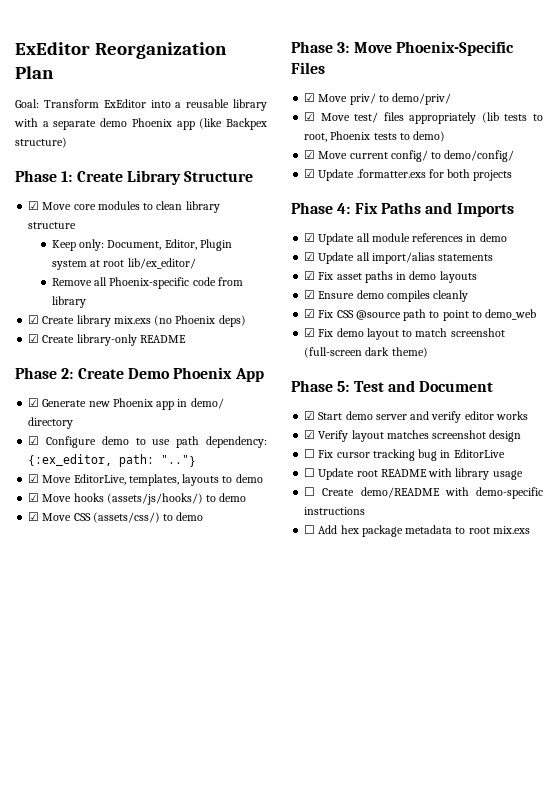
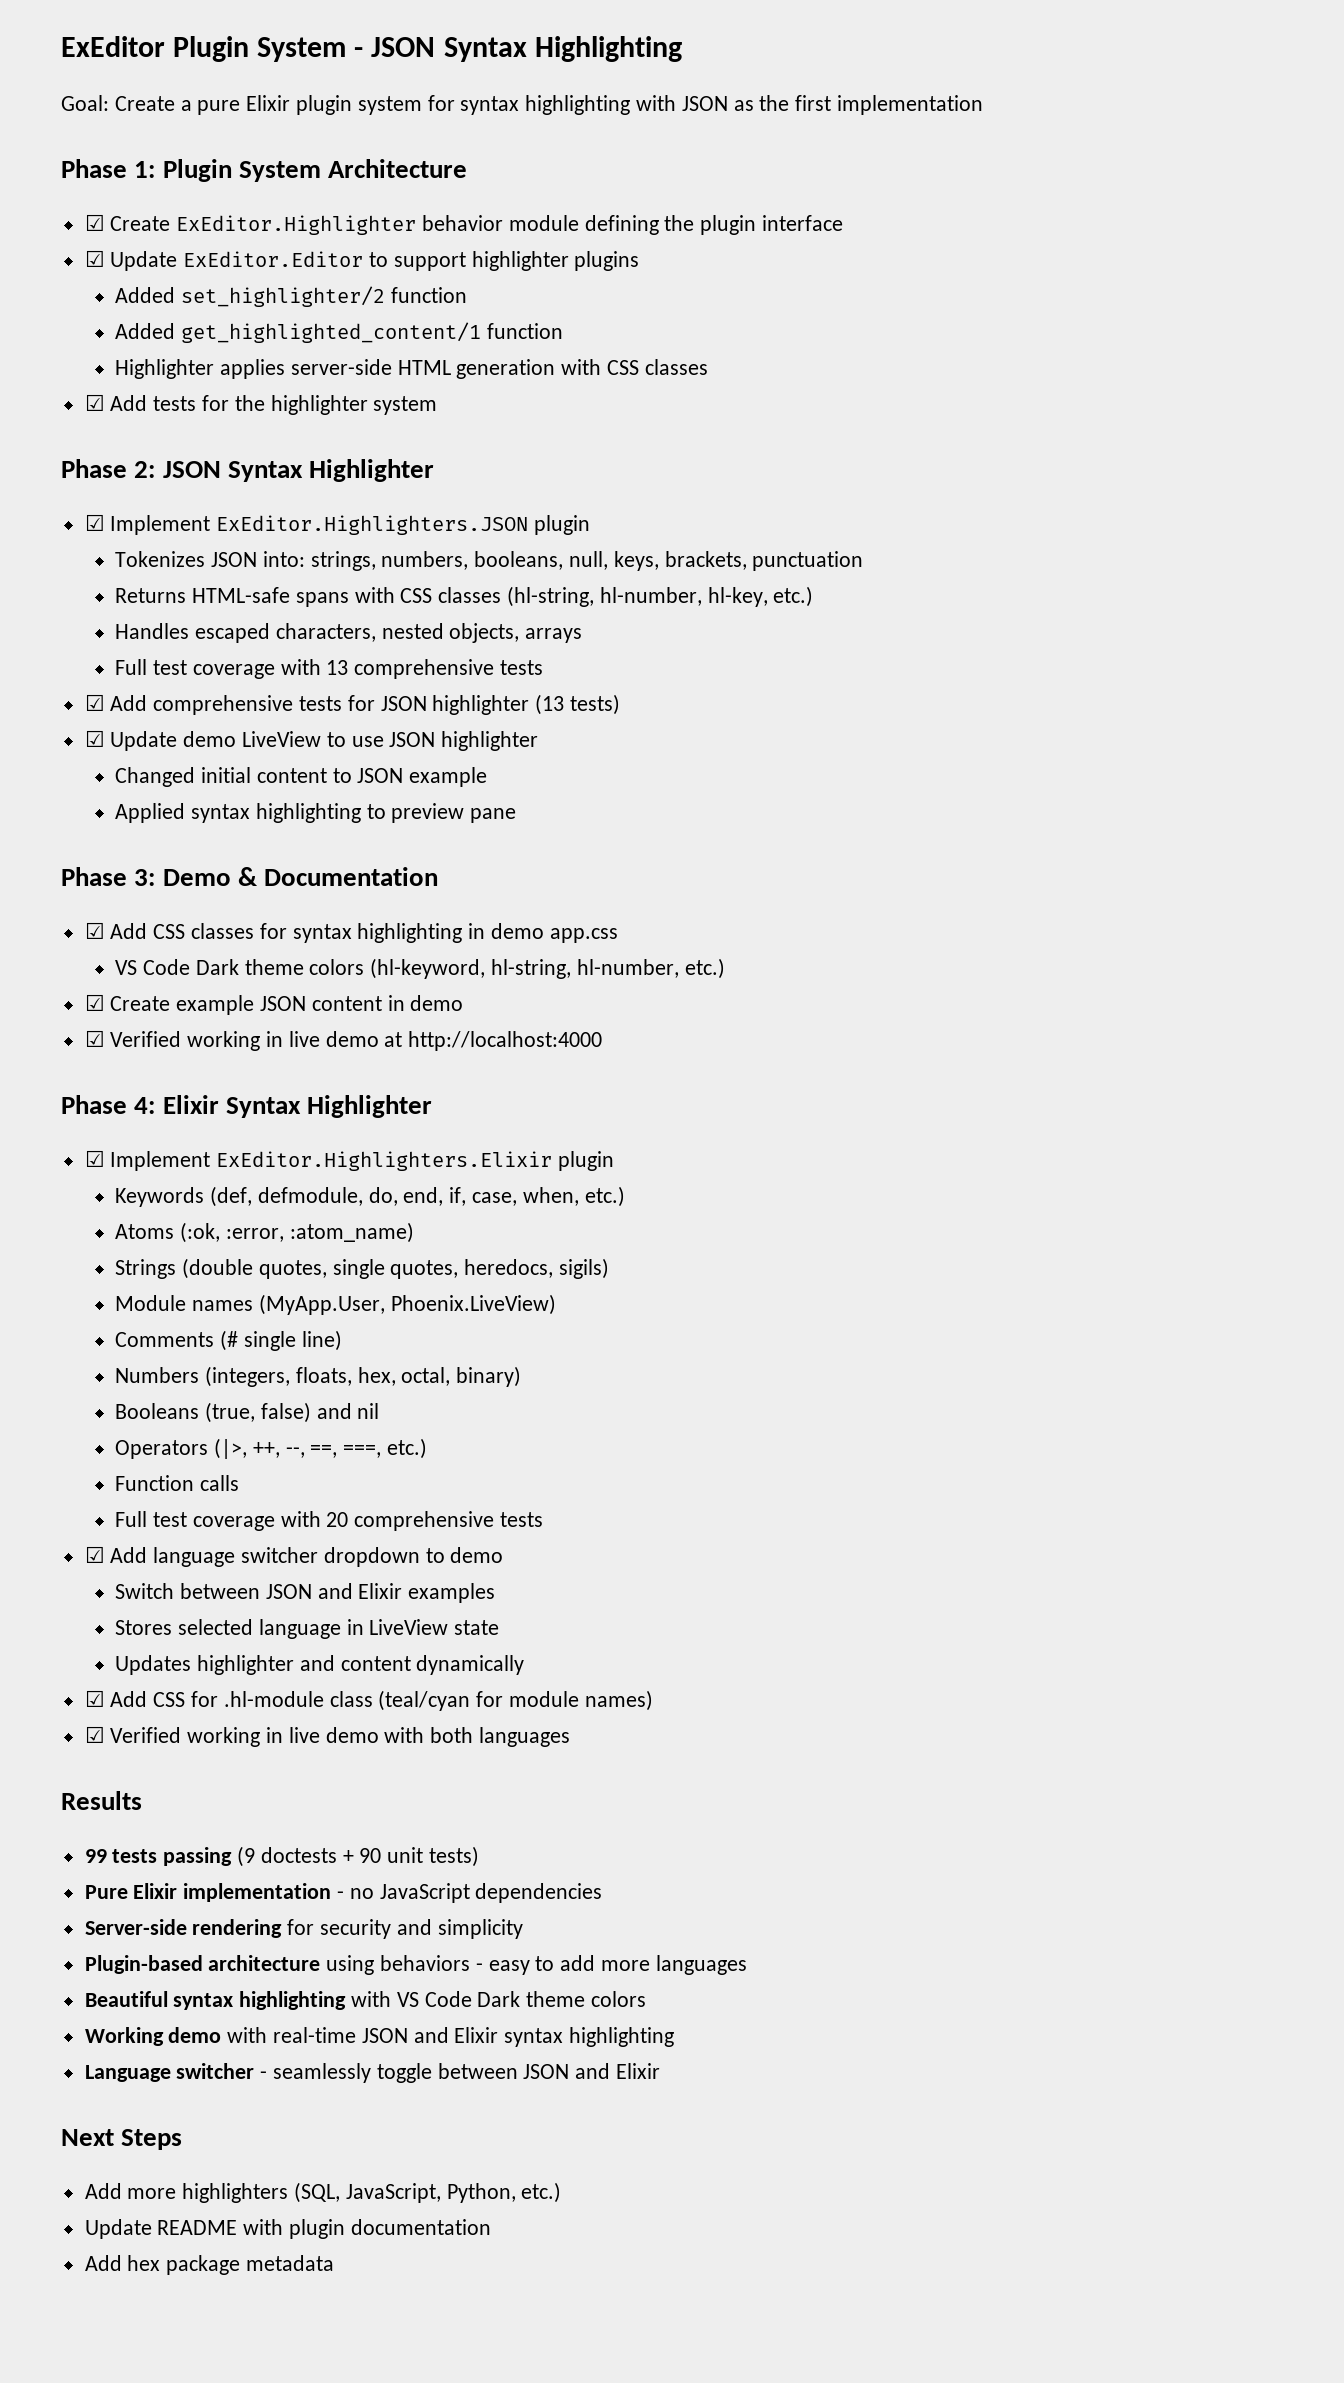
- ExEditor Reorganization Plan
- Goal: Transform ExEditor into a reusable library with a separate demo Phoenix app (like Backpex structure)
- Phase 1: Create Library Structure
- ☑ Move core modules to clean library structure
- Keep only: Document, Editor, Plugin system at root lib/ex_editor/
- Remove all Phoenix-specific code from library
- ☑ Create library mix.exs (no Phoenix deps)
- ☑ Create library-only README
- Phase 2: Create Demo Phoenix App
- ☑ Generate new Phoenix app in demo/ directory
- ☑ Configure demo to use path dependency: {:ex_editor, path: ".."}
- ☑ Move EditorLive, templates, layouts to demo
- ☑ Move hooks (assets/js/hooks/) to demo
- ☑ Move CSS (assets/css/) to demo
- Phase 3: Move Phoenix-Specific Files
- ☑ Move priv/ to demo/priv/
- ☑ Move test/ files appropriately (lib tests to root, Phoenix tests to demo)
- ☑ Move current config/ to demo/config/
- ☑ Update .formatter.exs for both projects
- Phase 4: Fix Paths and Imports
- ☑ Update all module references in demo
- ☑ Update all import/alias statements
- ☑ Fix asset paths in demo layouts
- ☑ Ensure demo compiles cleanly
- ☑ Fix CSS @source path to point to demo_web
- ☑ Fix demo layout to match screenshot (full-screen dark theme)
- Phase 5: Test and Document
- ☑ Start demo server and verify editor works
- ☑ Verify layout matches screenshot design
- ☐ Fix cursor tracking bug in EditorLive
- ☐ Update root README with library usage
- ☐ Create demo/README with demo-specific instructions
- ☐ Add hex package metadata to root mix.exs
+ ExEditor Plugin System - JSON Syntax Highlighting
+ Goal: Create a pure Elixir plugin system for syntax highlighting with JSON as the first implementation
+ Phase 1: Plugin System Architecture
+ ☑ Create ExEditor.Highlighter behavior module defining the plugin interface
+ ☑ Update ExEditor.Editor to support highlighter plugins
+ Added set_highlighter/2 function
+ Added get_highlighted_content/1 function
+ Highlighter applies server-side HTML generation with CSS classes
+ ☑ Add tests for the highlighter system
+ Phase 2: JSON Syntax Highlighter
+ ☑ Implement ExEditor.Highlighters.JSON plugin
+ Tokenizes JSON into: strings, numbers, booleans, null, keys, brackets, punctuation
+ Returns HTML-safe spans with CSS classes (hl-string, hl-number, hl-key, etc.)
+ Handles escaped characters, nested objects, arrays
+ Full test coverage with 13 comprehensive tests
+ ☑ Add comprehensive tests for JSON highlighter (13 tests)
+ ☑ Update demo LiveView to use JSON highlighter
+ Changed initial content to JSON example
+ Applied syntax highlighting to preview pane
+ Phase 3: Demo & Documentation
+ ☑ Add CSS classes for syntax highlighting in demo app.css
+ VS Code Dark theme colors (hl-keyword, hl-string, hl-number, etc.)
+ ☑ Create example JSON content in demo
+ ☑ Verified working in live demo at http://localhost:4000
+ Phase 4: Elixir Syntax Highlighter
+ ☑ Implement ExEditor.Highlighters.Elixir plugin
+ Keywords (def, defmodule, do, end, if, case, when, etc.)
+ Atoms (:ok, :error, :atom_name)
+ Strings (double quotes, single quotes, heredocs, sigils)
+ Module names (MyApp.User, Phoenix.LiveView)
+ Comments (# single line)
+ Numbers (integers, floats, hex, octal, binary)
+ Booleans (true, false) and nil
+ Operators (|>, ++, --, ==, ===, etc.)
+ Function calls
+ Full test coverage with 20 comprehensive tests
+ ☑ Add language switcher dropdown to demo
+ Switch between JSON and Elixir examples
+ Stores selected language in LiveView state
+ Updates highlighter and content dynamically
+ ☑ Add CSS for .hl-module class (teal/cyan for module names)
+ ☑ Verified working in live demo with both languages
+ Results
+ 99 tests passing (9 doctests + 90 unit tests)
+ Pure Elixir implementation - no JavaScript dependencies
+ Server-side rendering for security and simplicity
+ Plugin-based architecture using behaviors - easy to add more languages
+ Beautiful syntax highlighting with VS Code Dark theme colors
+ Working demo with real-time JSON and Elixir syntax highlighting
+ Language switcher - seamlessly toggle between JSON and Elixir
+ Next Steps
+ Add more highlighters (SQL, JavaScript, Python, etc.)
+ Update README with plugin documentation
+ Add hex package metadata

